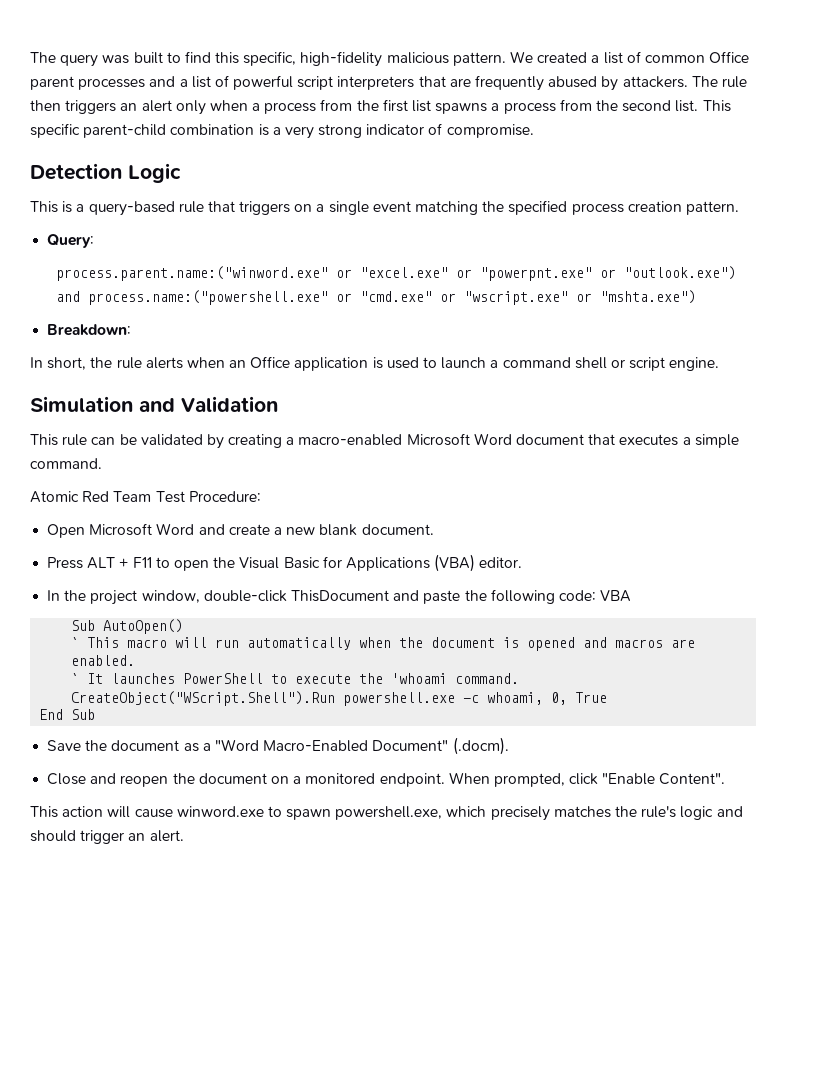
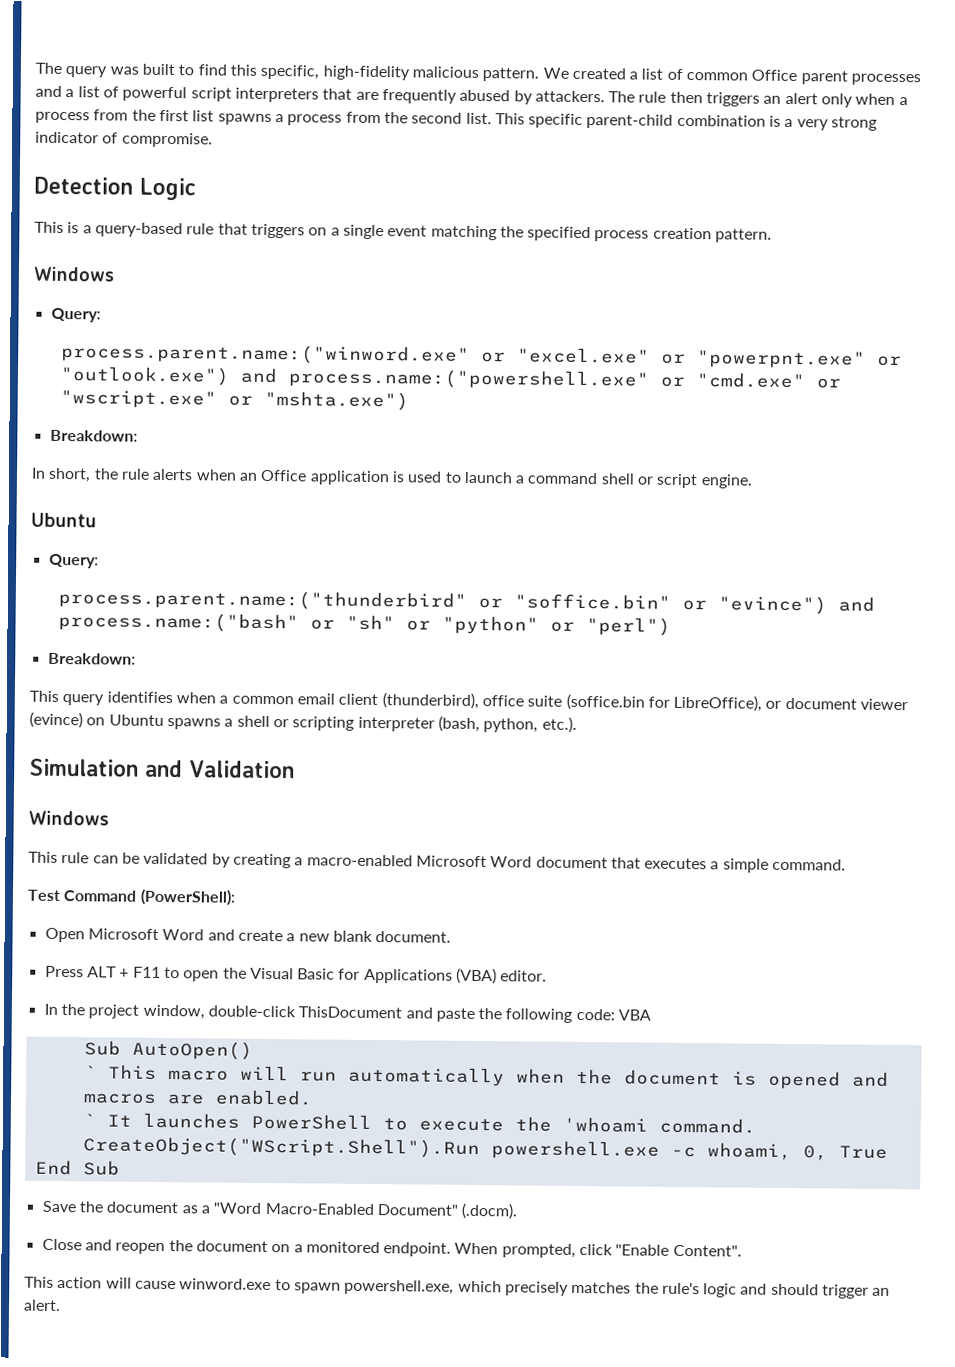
  This is a query-based rule that triggers on a single event matching the specified process creation pattern.
+ Windows
  In short, the rule alerts when an Office application is used to launch a command shell or script engine.
+ Ubuntu
+ Query:
+ process.parent.name:("thunderbird" or "soffice.bin" or "evince") and process.name:("bash" or "sh" or "python" or "perl")
+ Breakdown:
+ This query identifies when a common email client (thunderbird), office suite (soffice.bin for LibreOffice), or document viewer (evince) on Ubuntu spawns a shell or scripting interpreter (bash, python, etc.).
  Simulation and Validation
+ Windows
- Atomic Red Team Test Procedure:
+ Test Command (PowerShell):

